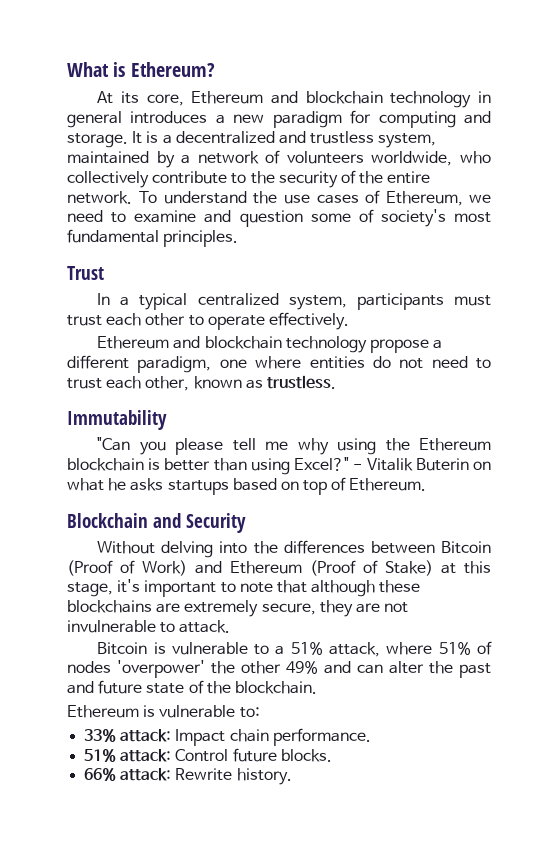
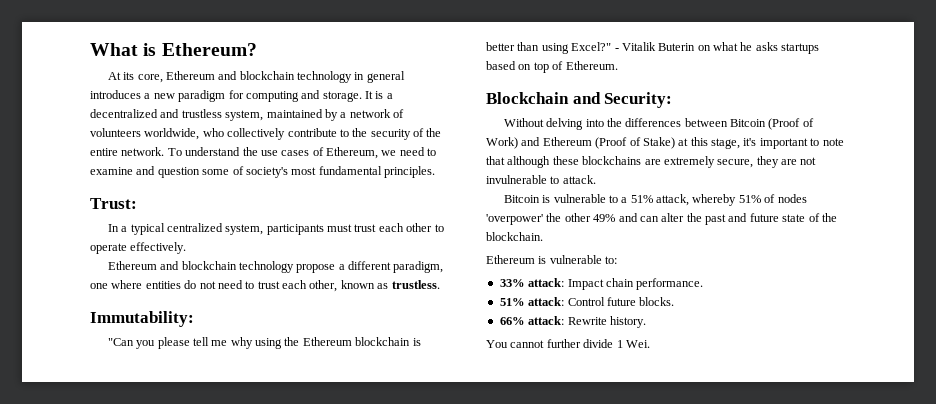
- Trust
+ Trust:
- Immutability
+ Immutability:
- Blockchain and Security
+ Blockchain and Security:
- Bitcoin is vulnerable to a 51% attack, where 51% of nodes 'overpower' the other 49% and can alter the past and future state of the blockchain.
+ Bitcoin is vulnerable to a 51% attack, whereby 51% of nodes 'overpower' the other 49% and can alter the past and future state of the blockchain.
+ You cannot further divide 1 Wei.

